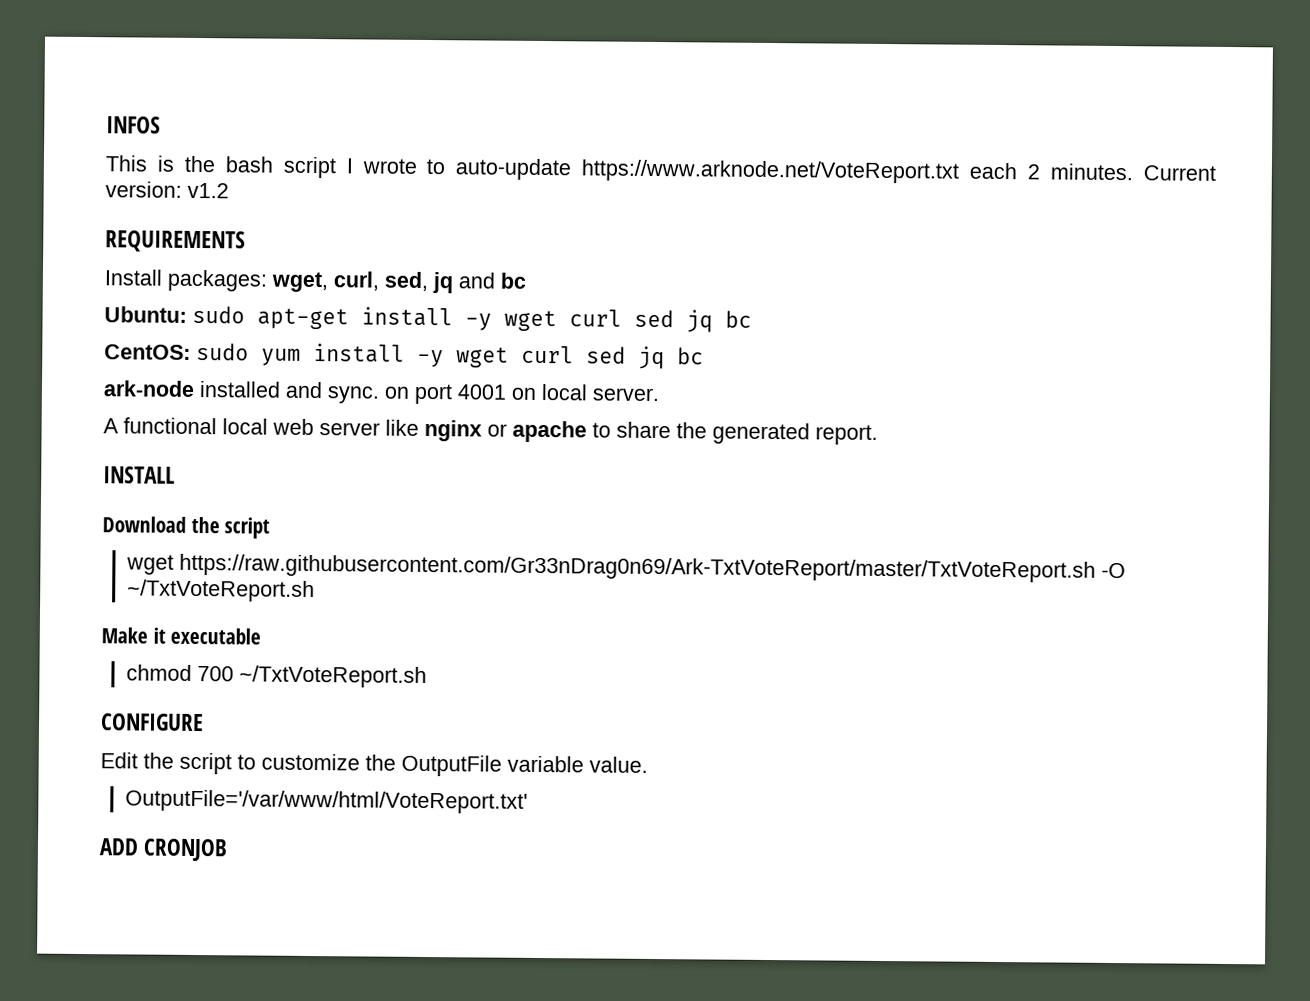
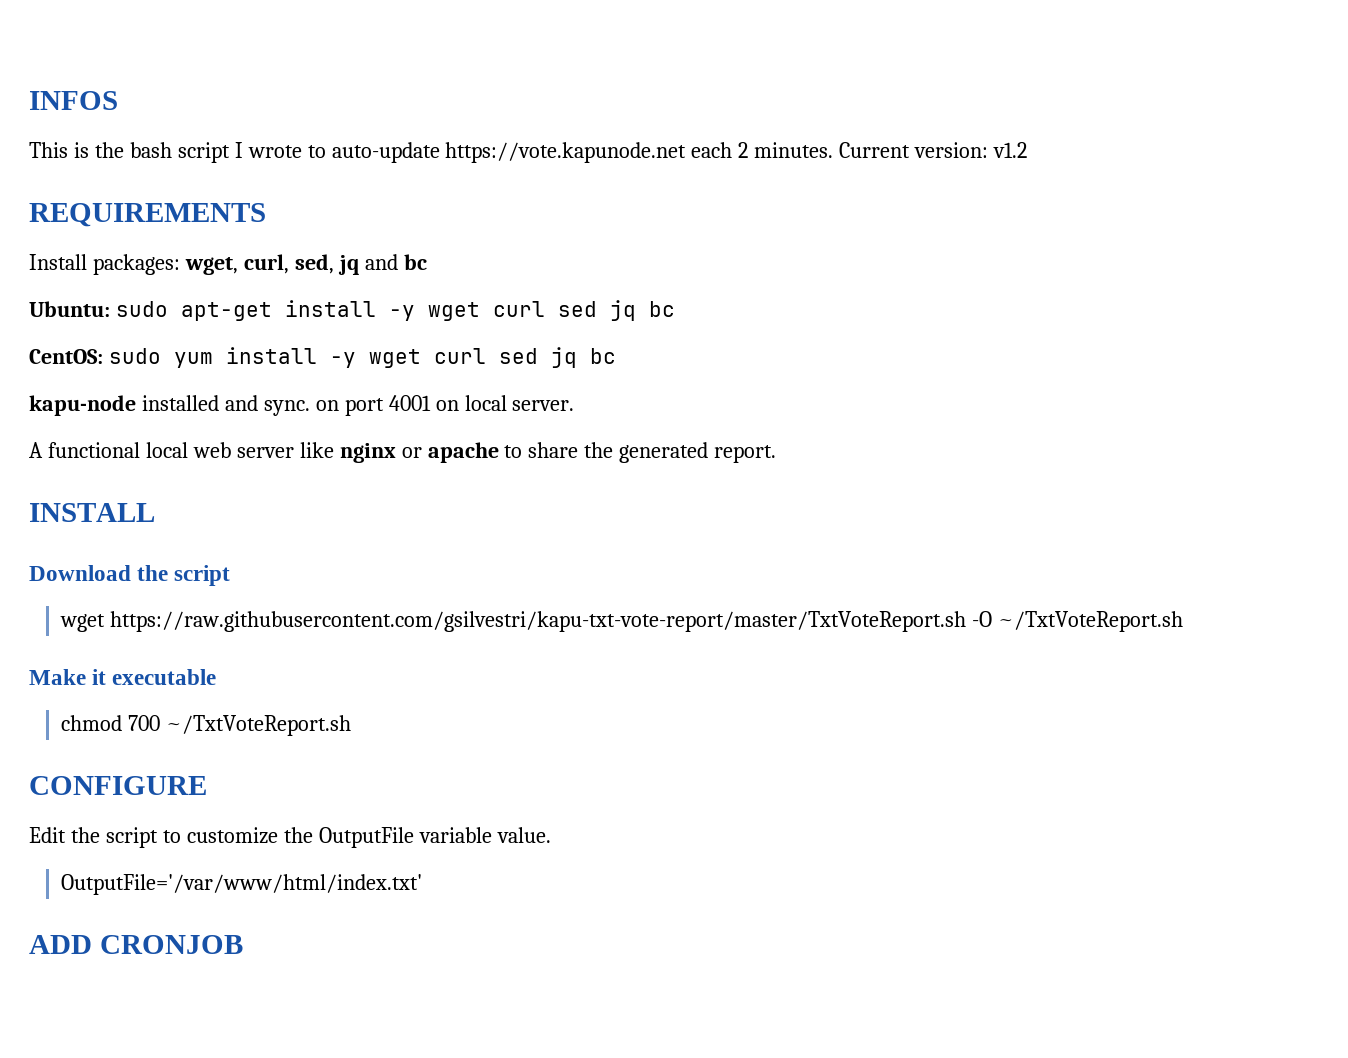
- This is the bash script I wrote to auto-update https://www.arknode.net/VoteReport.txt each 2 minutes.
+ This is the bash script I wrote to auto-update https://vote.kapunode.net each 2 minutes.
- ark-node installed and sync. on port 4001 on local server.
+ kapu-node installed and sync. on port 4001 on local server.
- wget https://raw.githubusercontent.com/Gr33nDrag0n69/Ark-TxtVoteReport/master/TxtVoteReport.sh -O ~/TxtVoteReport.sh
+ wget https://raw.githubusercontent.com/gsilvestri/kapu-txt-vote-report/master/TxtVoteReport.sh -O ~/TxtVoteReport.sh
- OutputFile='/var/www/html/VoteReport.txt'
+ OutputFile='/var/www/html/index.txt'

